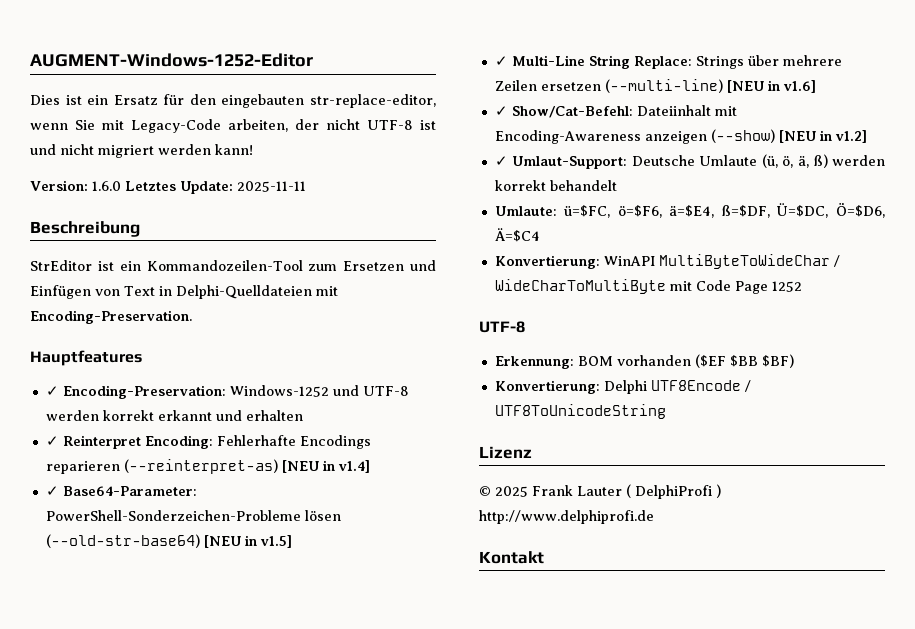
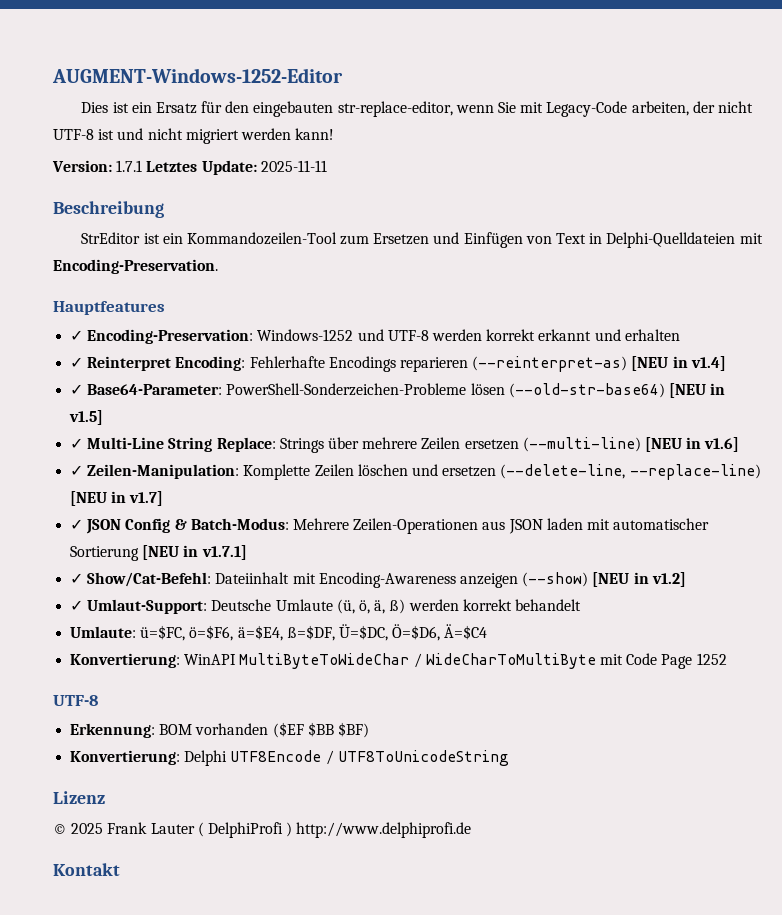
- Version: 1.6.0 Letztes Update: 2025-11-11
+ Version: 1.7.1 Letztes Update: 2025-11-11
+ ✓ Zeilen-Manipulation: Komplette Zeilen löschen und ersetzen (--delete-line, --replace-line) [NEU in v1.7]
+ ✓ JSON Config & Batch-Modus: Mehrere Zeilen-Operationen aus JSON laden mit automatischer Sortierung [NEU in v1.7.1]

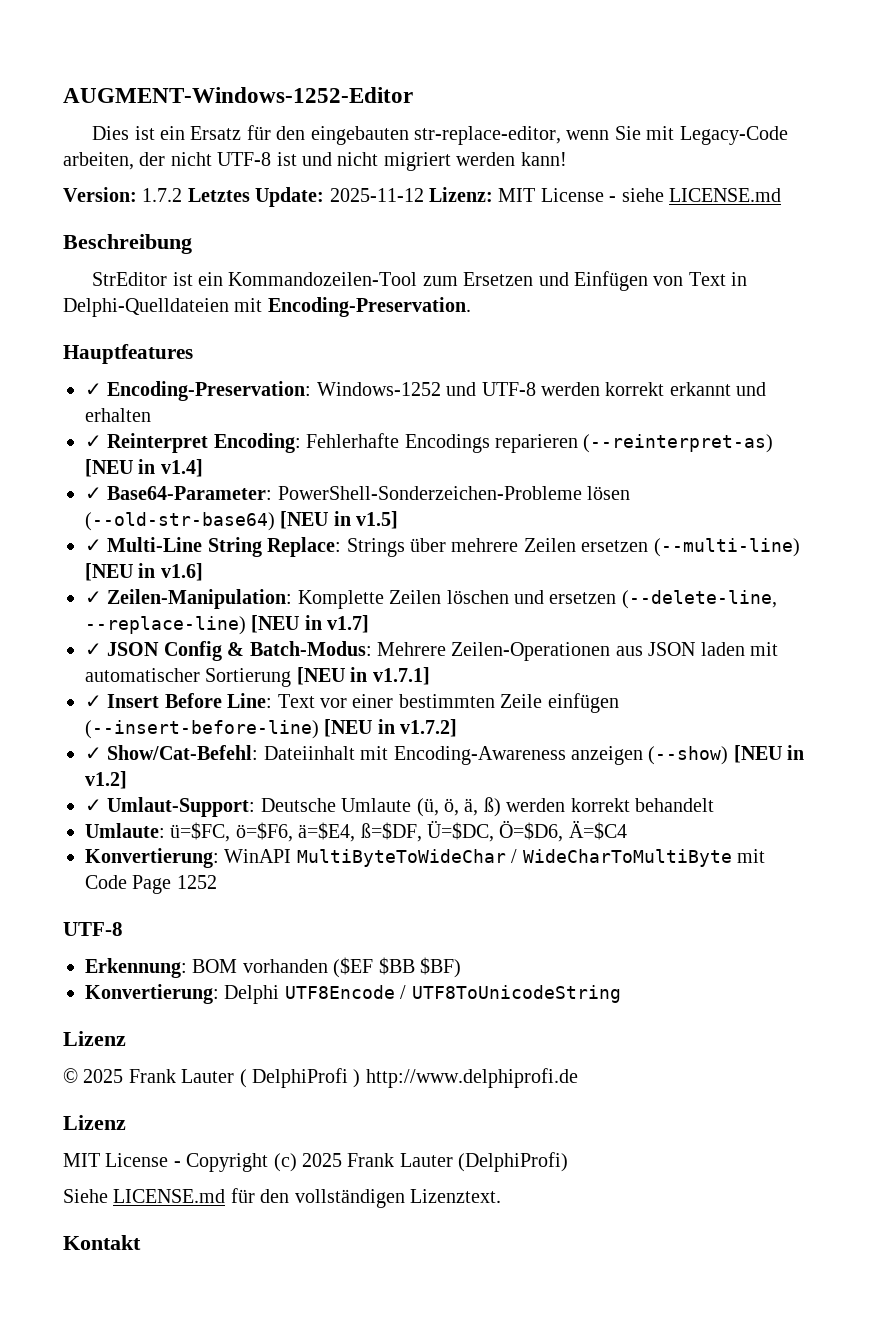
- Version: 1.7.1 Letztes Update: 2025-11-11
+ Version: 1.7.2 Letztes Update: 2025-11-12 Lizenz: MIT License - siehe LICENSE.md
+ ✓ Insert Before Line: Text vor einer bestimmten Zeile einfügen (--insert-before-line) [NEU in v1.7.2]
  © 2025 Frank Lauter ( DelphiProfi ) http://www.delphiprofi.de
+ Lizenz
+ MIT License - Copyright (c) 2025 Frank Lauter (DelphiProfi)
+ Siehe LICENSE.md für den vollständigen Lizenztext.

